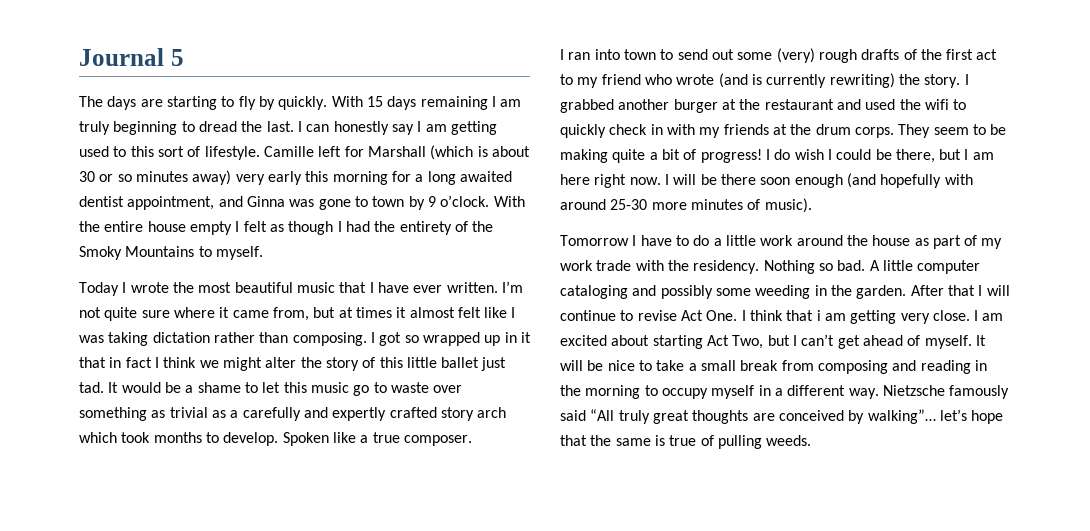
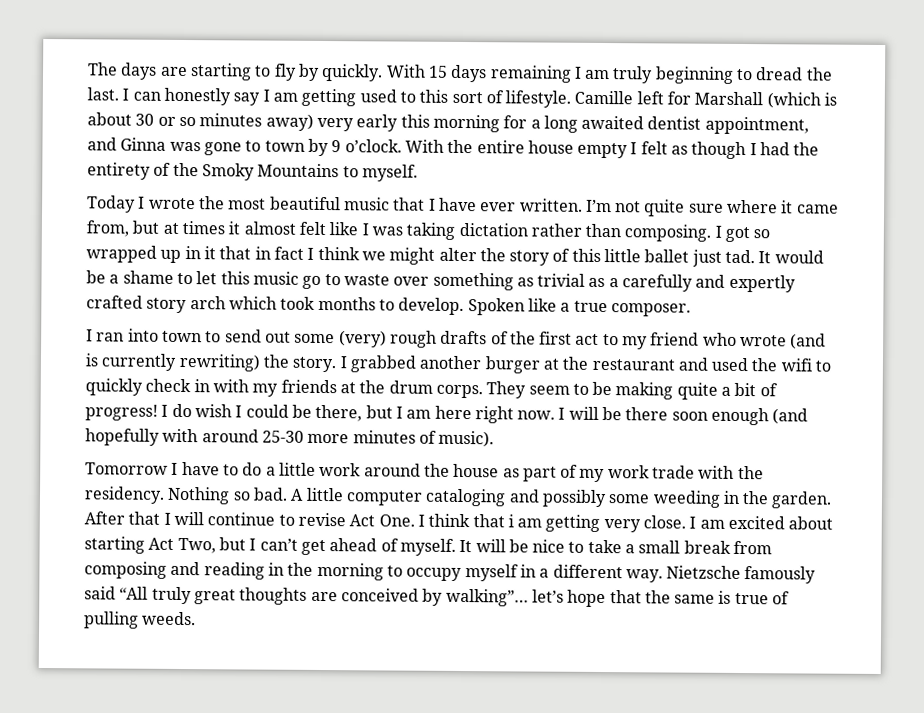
- Journal 5

